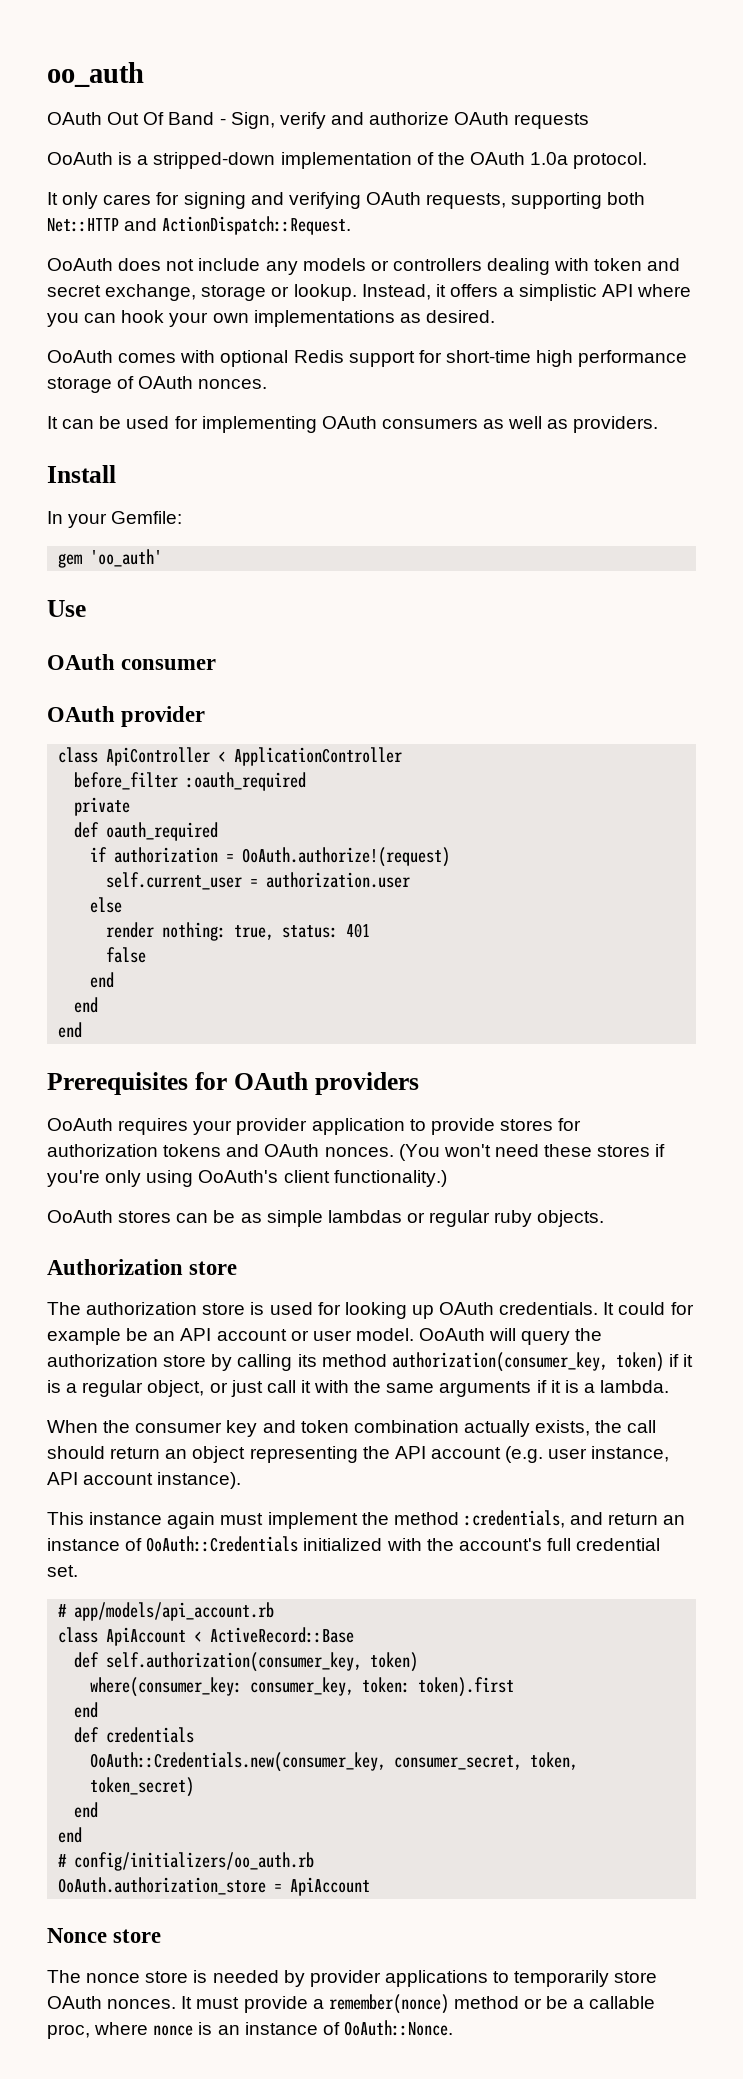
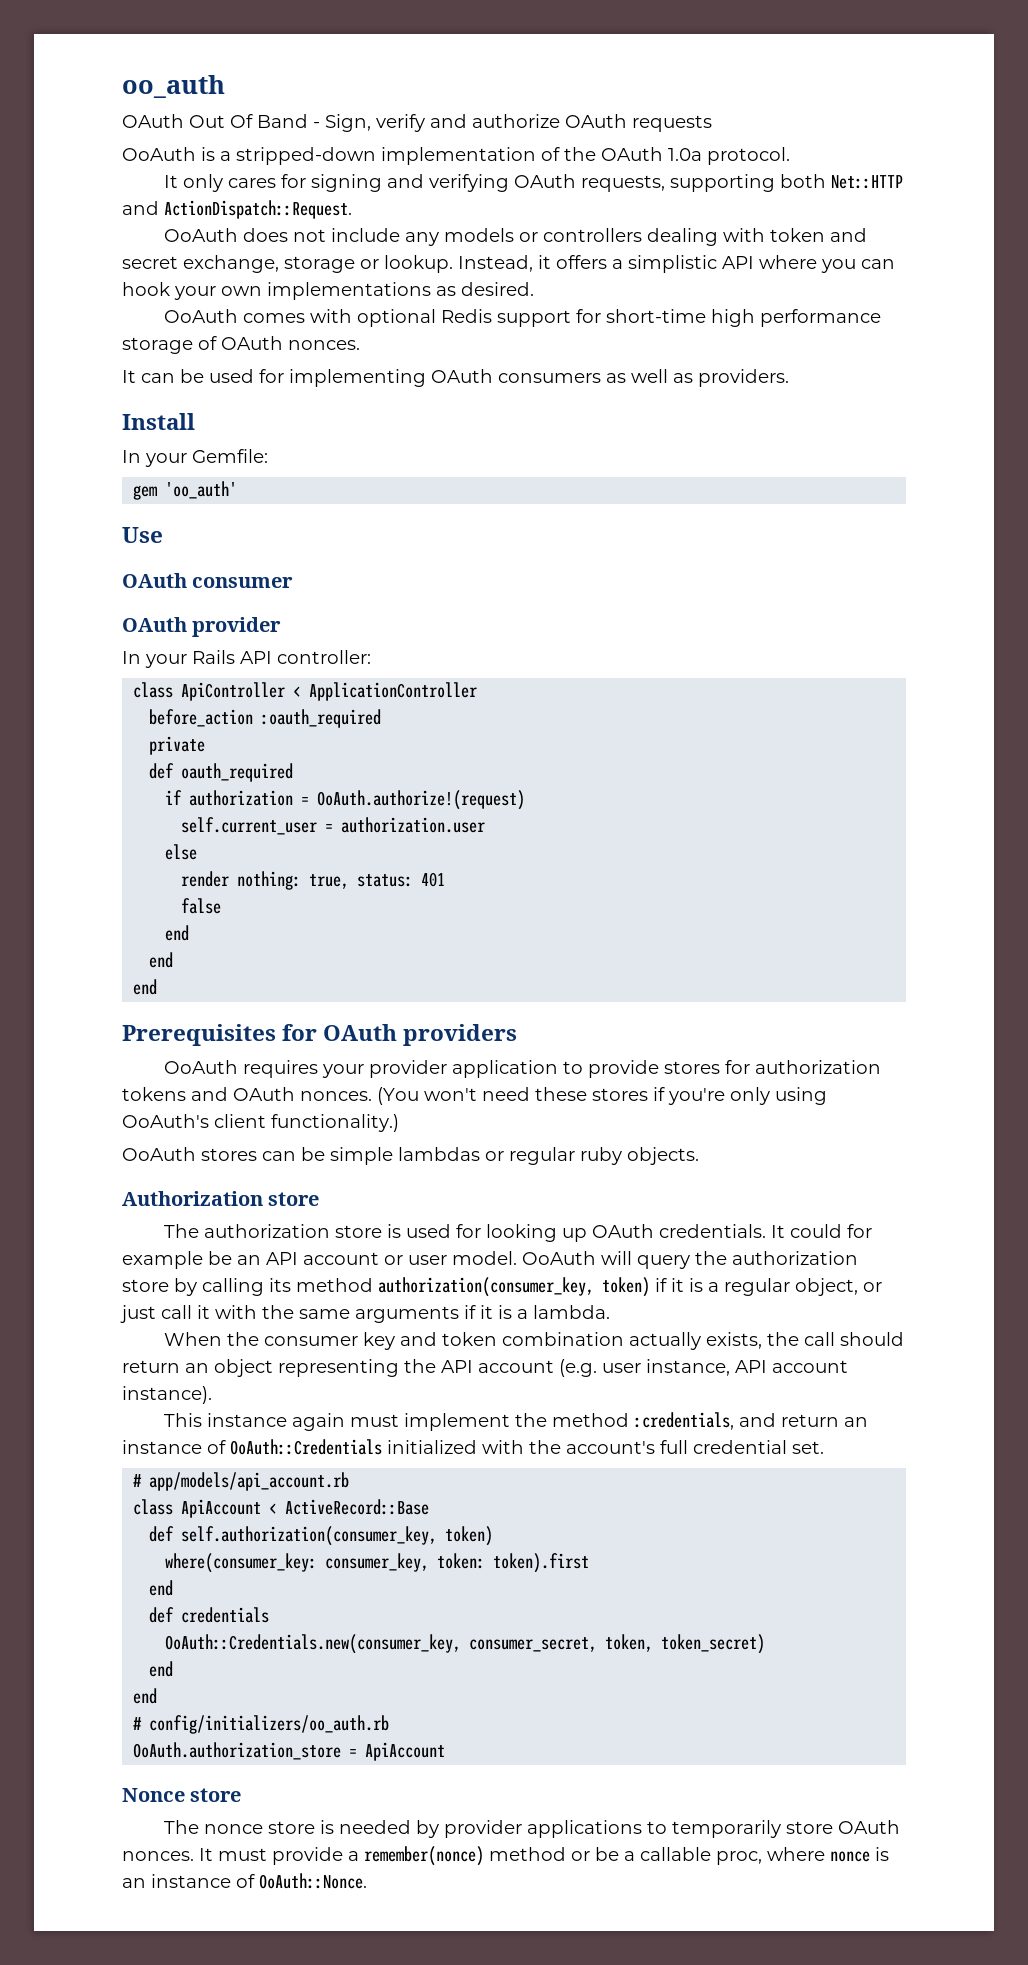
+ In your Rails API controller:
- before_filter :oauth_required
+ before_action :oauth_required
- OoAuth stores can be as simple lambdas or regular ruby objects.
+ OoAuth stores can be simple lambdas or regular ruby objects.

